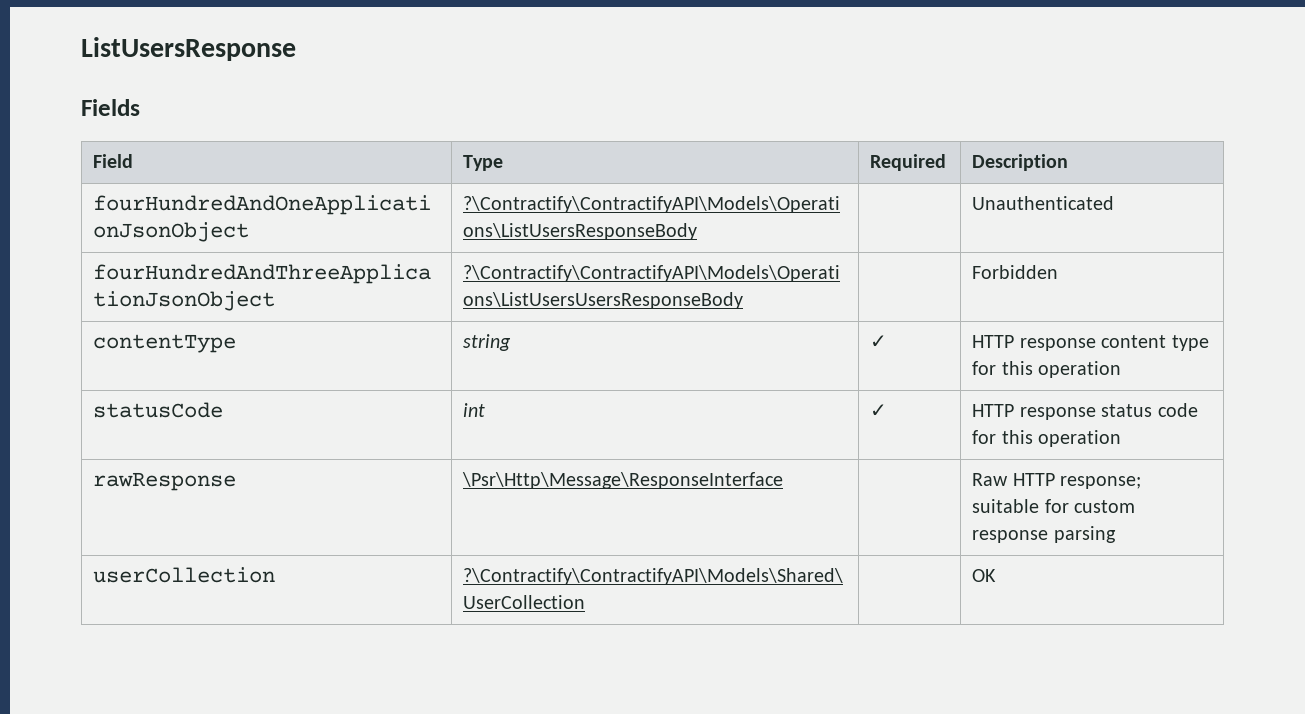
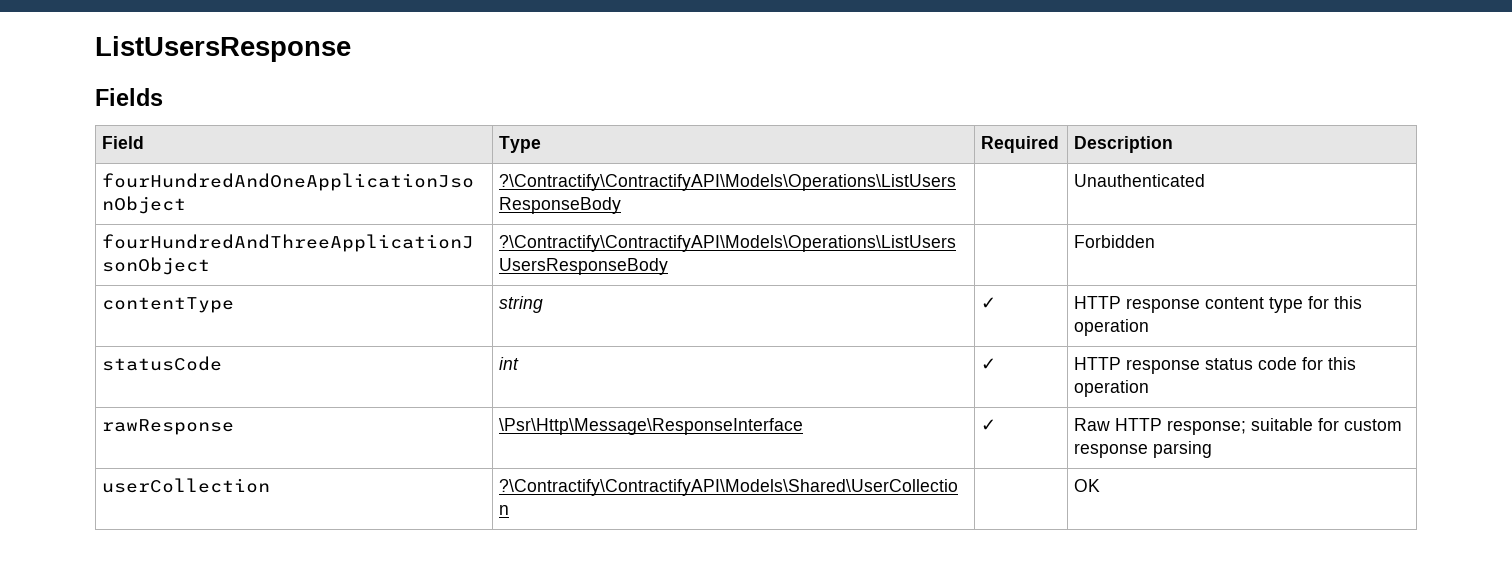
- rawResponse | \Psr\Http\Message\ResponseInterface | | Raw HTTP response; suitable for custom response parsing
+ rawResponse | \Psr\Http\Message\ResponseInterface | ✓ | Raw HTTP response; suitable for custom response parsing

